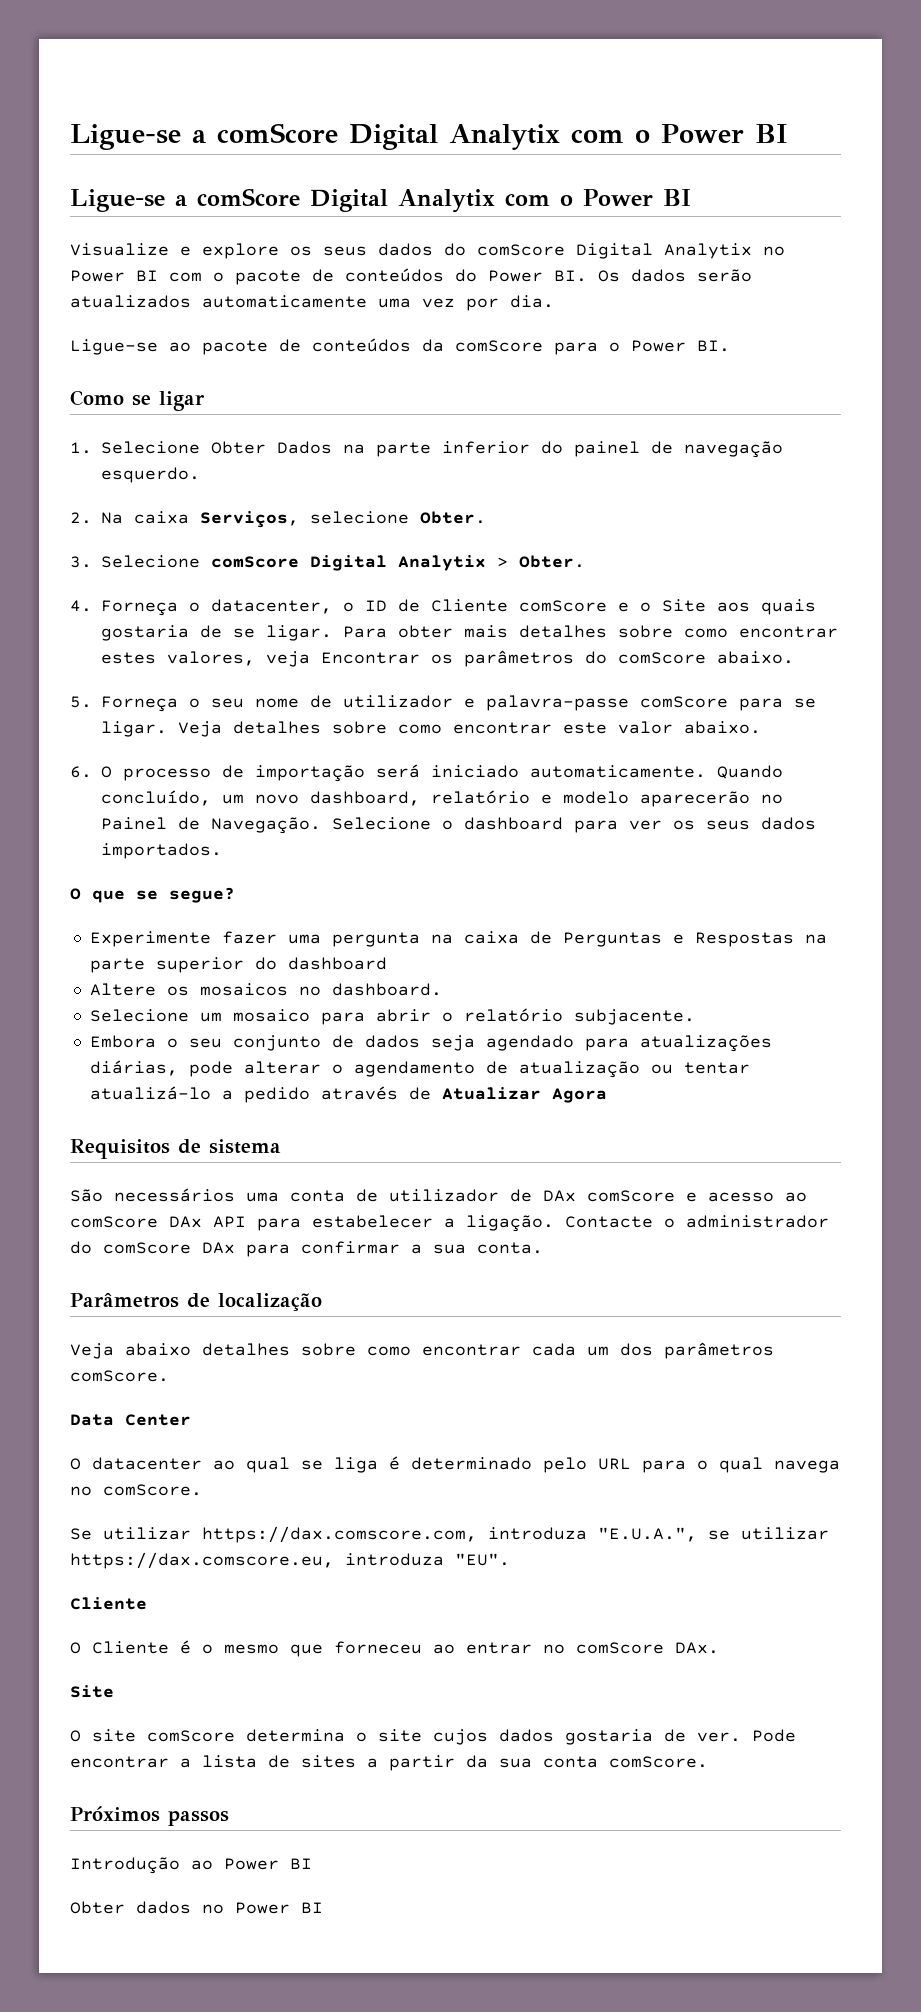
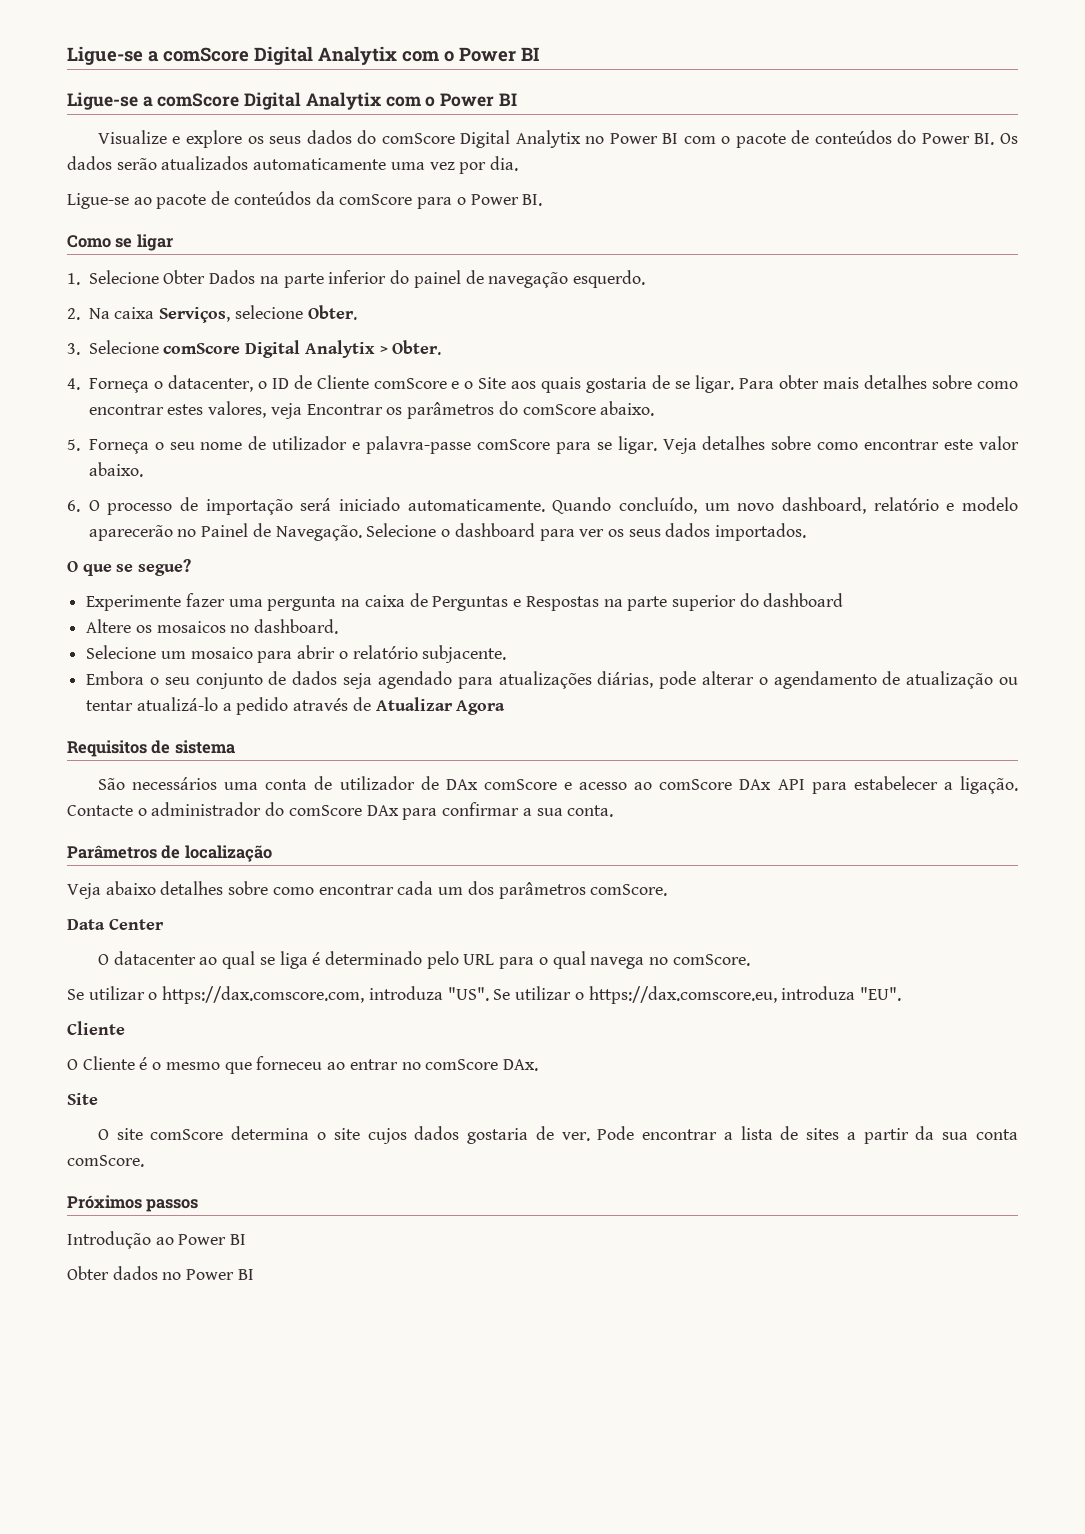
- Se utilizar https://dax.comscore.com, introduza "E.U.A.", se utilizar https://dax.comscore.eu, introduza "EU".
+ Se utilizar o https://dax.comscore.com, introduza "US". Se utilizar o https://dax.comscore.eu, introduza "EU".

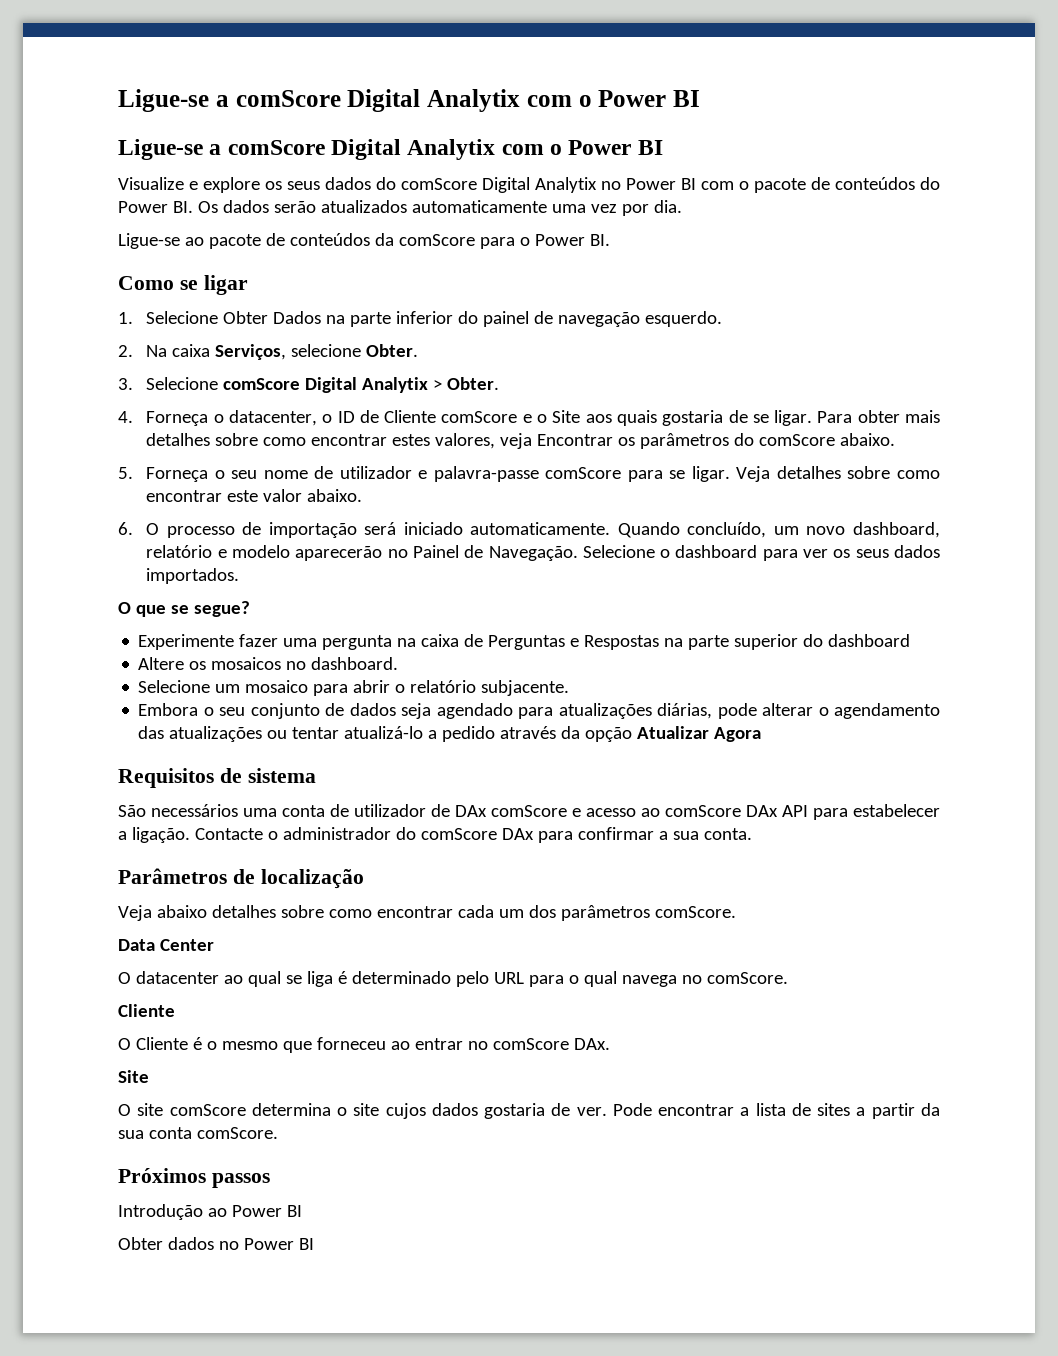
- Embora o seu conjunto de dados seja agendado para atualizações diárias, pode alterar o agendamento de atualização ou tentar atualizá-lo a pedido através de Atualizar Agora
+ Embora o seu conjunto de dados seja agendado para atualizações diárias, pode alterar o agendamento das atualizações ou tentar atualizá-lo a pedido através da opção Atualizar Agora
- Se utilizar o https://dax.comscore.com, introduza "US". Se utilizar o https://dax.comscore.eu, introduza "EU".

